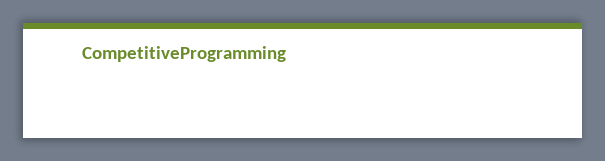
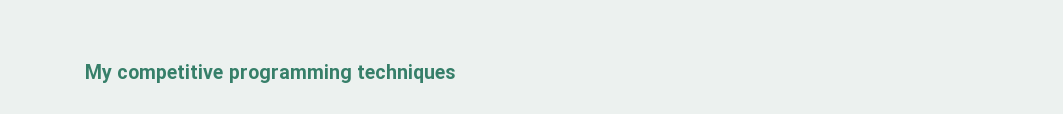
- CompetitiveProgramming
+ My competitive programming techniques

